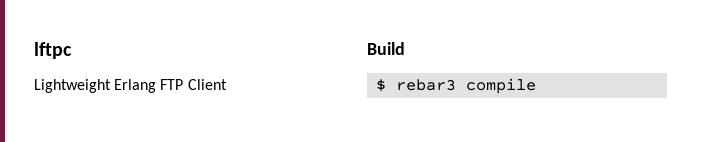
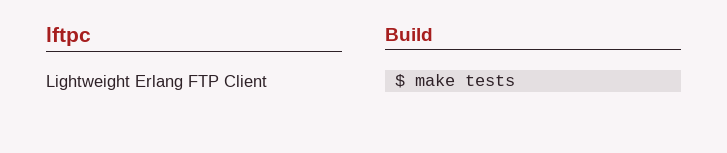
- $ rebar3 compile
+ $ make tests

